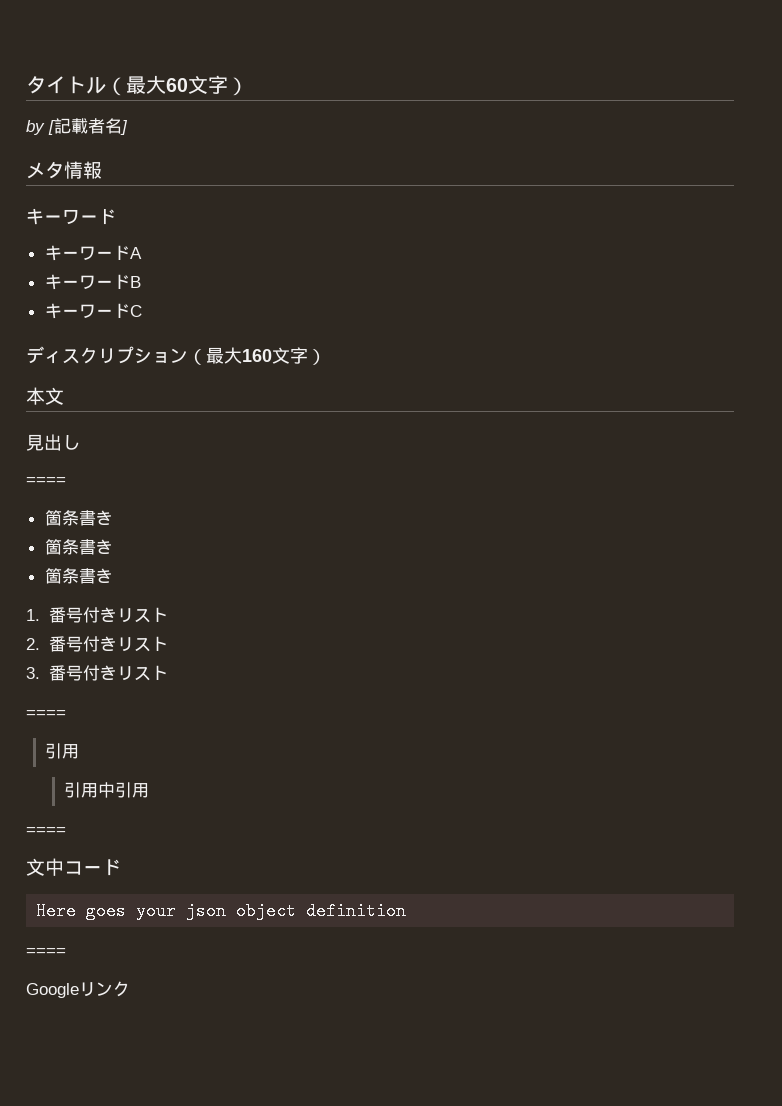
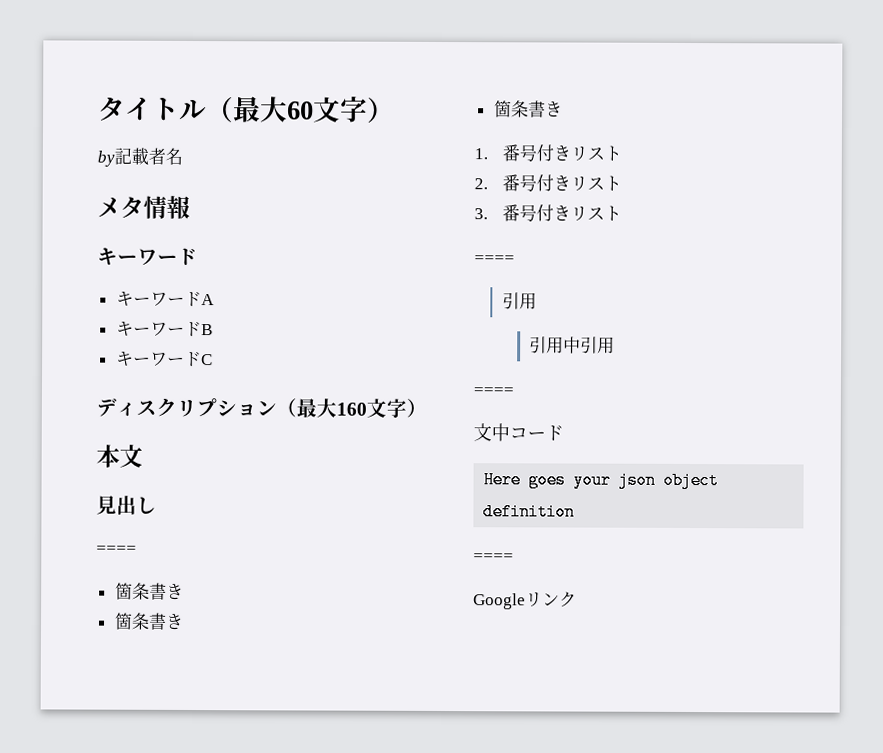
- by [記載者名]
+ by記載者名

